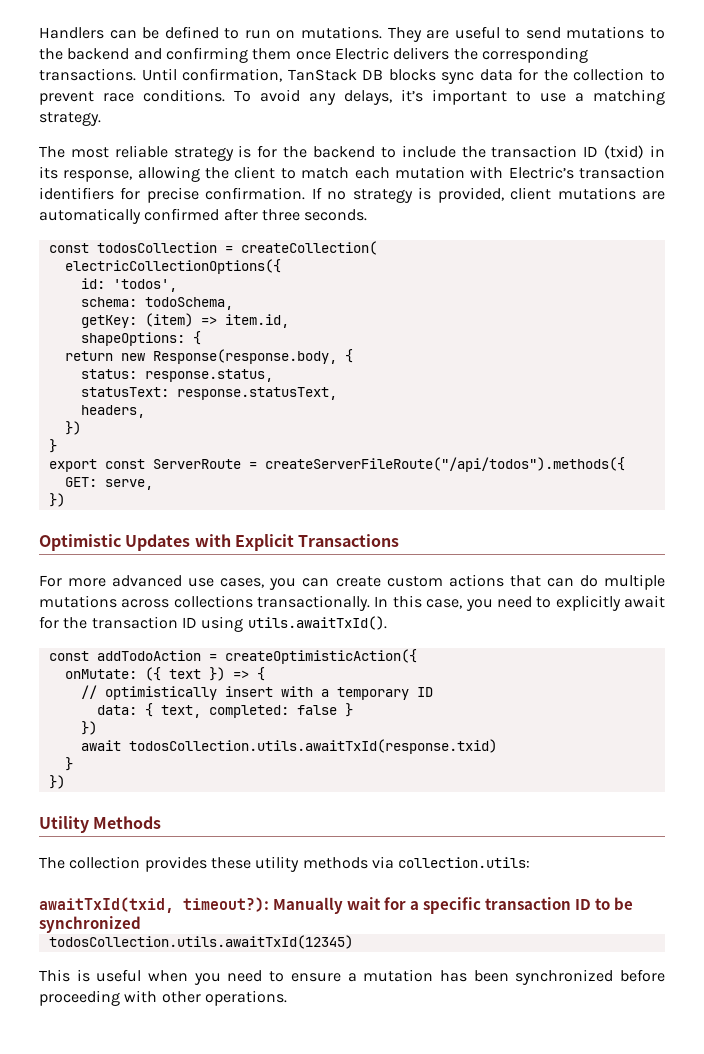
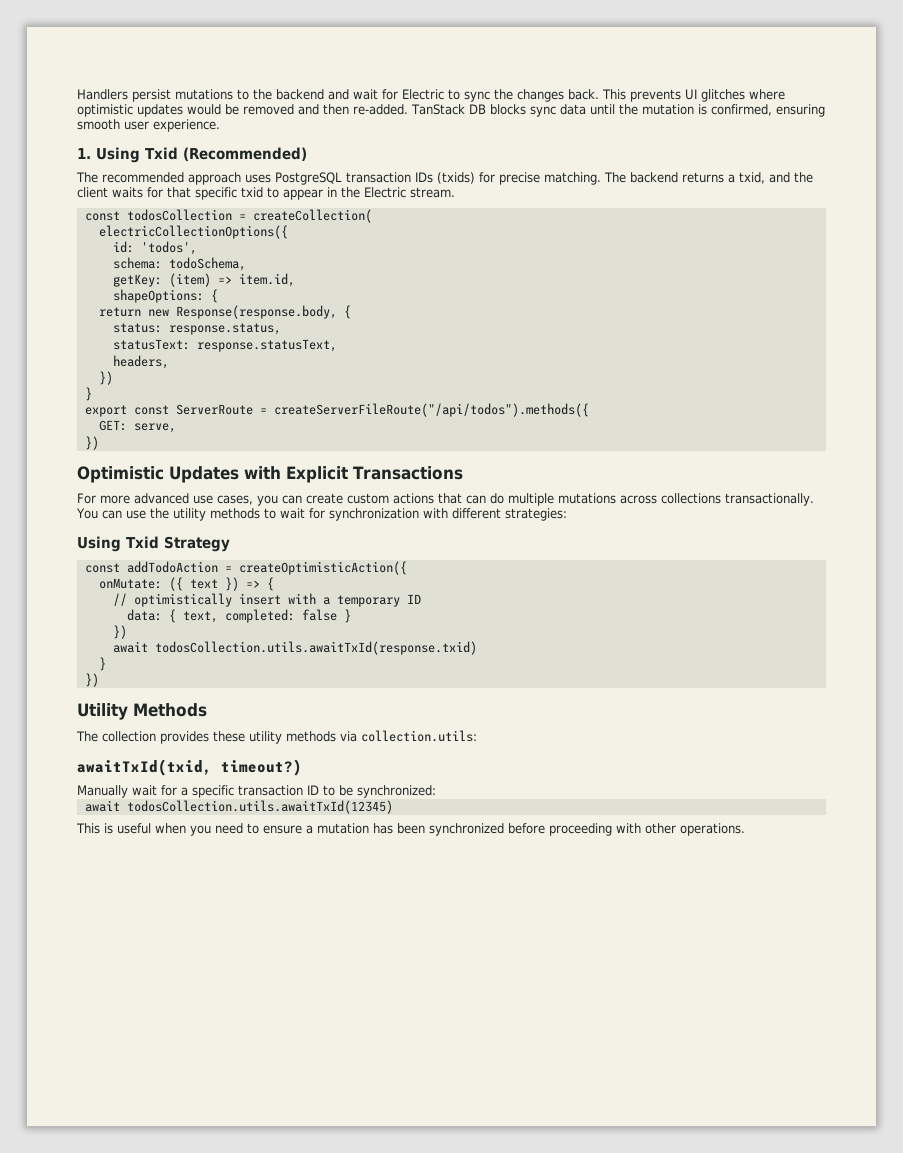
- Handlers can be defined to run on mutations. They are useful to send mutations to the backend and confirming them once Electric delivers the corresponding transactions. Until confirmation, TanStack DB blocks sync data for the collection to prevent race conditions. To avoid any delays, it’s important to use a matching strategy.
- The most reliable strategy is for the backend to include the transaction ID (txid) in its response, allowing the client to match each mutation with Electric’s transaction identifiers for precise confirmation. If no strategy is provided, client mutations are automatically confirmed after three seconds.
+ Handlers persist mutations to the backend and wait for Electric to sync the changes back. This prevents UI glitches where optimistic updates would be removed and then re-added. TanStack DB blocks sync data until the mutation is confirmed, ensuring smooth user experience.
+ 1. Using Txid (Recommended)
+ The recommended approach uses PostgreSQL transaction IDs (txids) for precise matching. The backend returns a txid, and the client waits for that specific txid to appear in the Electric stream.
- In this case, you need to explicitly await for the transaction ID using utils.awaitTxId().
+ You can use the utility methods to wait for synchronization with different strategies:
+ Using Txid Strategy
- awaitTxId(txid, timeout?): Manually wait for a specific transaction ID to be synchronized
- todosCollection.utils.awaitTxId(12345)
+ awaitTxId(txid, timeout?)
+ Manually wait for a specific transaction ID to be synchronized:
+ await todosCollection.utils.awaitTxId(12345)

